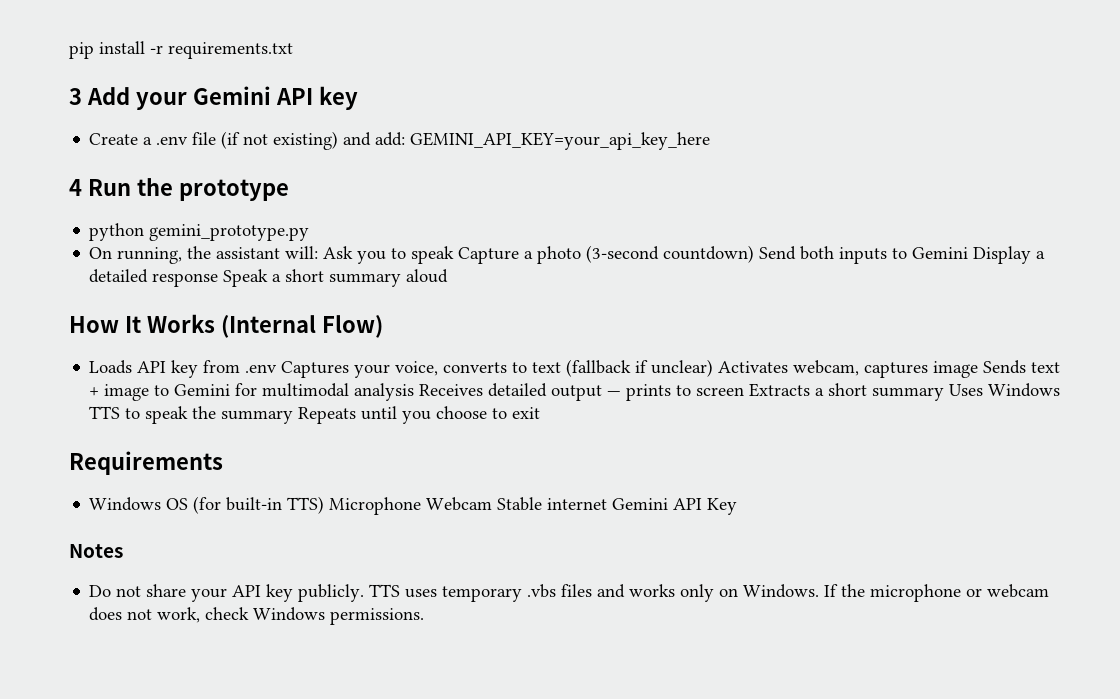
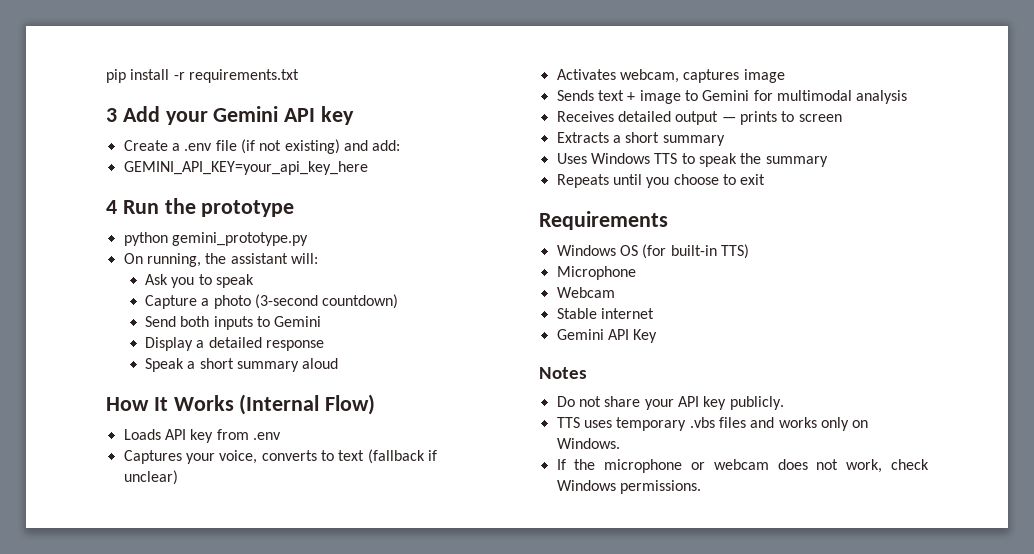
- Create a .env file (if not existing) and add: GEMINI_API_KEY=your_api_key_here
+ Create a .env file (if not existing) and add:
+ GEMINI_API_KEY=your_api_key_here
- On running, the assistant will: Ask you to speak Capture a photo (3-second countdown) Send both inputs to Gemini Display a detailed response Speak a short summary aloud
+ On running, the assistant will:
+ Ask you to speak
+ Capture a photo (3-second countdown)
+ Send both inputs to Gemini
+ Display a detailed response
+ Speak a short summary aloud
- Loads API key from .env Captures your voice, converts to text (fallback if unclear) Activates webcam, captures image Sends text + image to Gemini for multimodal analysis Receives detailed output — prints to screen Extracts a short summary Uses Windows TTS to speak the summary Repeats until you choose to exit
+ Loads API key from .env
+ Captures your voice, converts to text (fallback if unclear)
+ Activates webcam, captures image
+ Sends text + image to Gemini for multimodal analysis
+ Receives detailed output — prints to screen
+ Extracts a short summary
+ Uses Windows TTS to speak the summary
+ Repeats until you choose to exit
- Windows OS (for built-in TTS) Microphone Webcam Stable internet Gemini API Key
+ Windows OS (for built-in TTS)
+ Microphone
+ Webcam
+ Stable internet
+ Gemini API Key
- Do not share your API key publicly. TTS uses temporary .vbs files and works only on Windows. If the microphone or webcam does not work, check Windows permissions.
+ Do not share your API key publicly.
+ TTS uses temporary .vbs files and works only on Windows.
+ If the microphone or webcam does not work, check Windows permissions.

